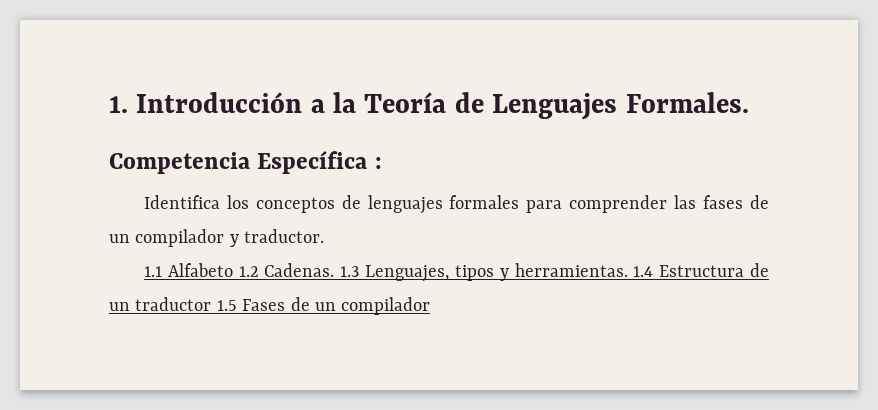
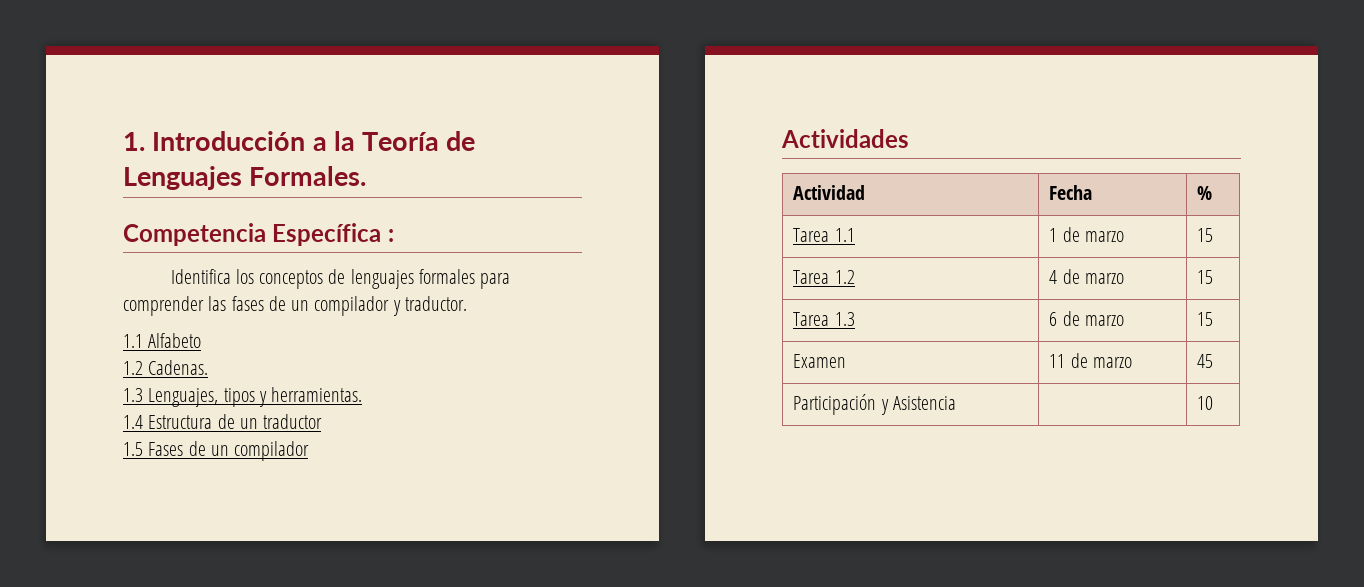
- 1.1 Alfabeto 1.2 Cadenas. 1.3 Lenguajes, tipos y herramientas. 1.4 Estructura de un traductor 1.5 Fases de un compilador
+ 1.1 Alfabeto
+ 1.2 Cadenas.
+ 1.3 Lenguajes, tipos y herramientas.
+ 1.4 Estructura de un traductor
+ 1.5 Fases de un compilador
+ Actividades
+ Actividad | Fecha | %
+ Tarea 1.1 | 1 de marzo | 15
+ Tarea 1.2 | 4 de marzo | 15
+ Tarea 1.3 | 6 de marzo | 15
+ Examen | 11 de marzo | 45
+ Participación y Asistencia | | 10

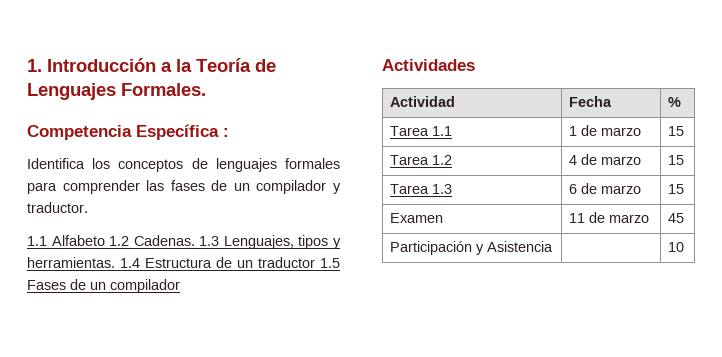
- 1.1 Alfabeto
- 1.2 Cadenas.
- 1.3 Lenguajes, tipos y herramientas.
- 1.4 Estructura de un traductor
- 1.5 Fases de un compilador
+ 1.1 Alfabeto 1.2 Cadenas. 1.3 Lenguajes, tipos y herramientas. 1.4 Estructura de un traductor 1.5 Fases de un compilador

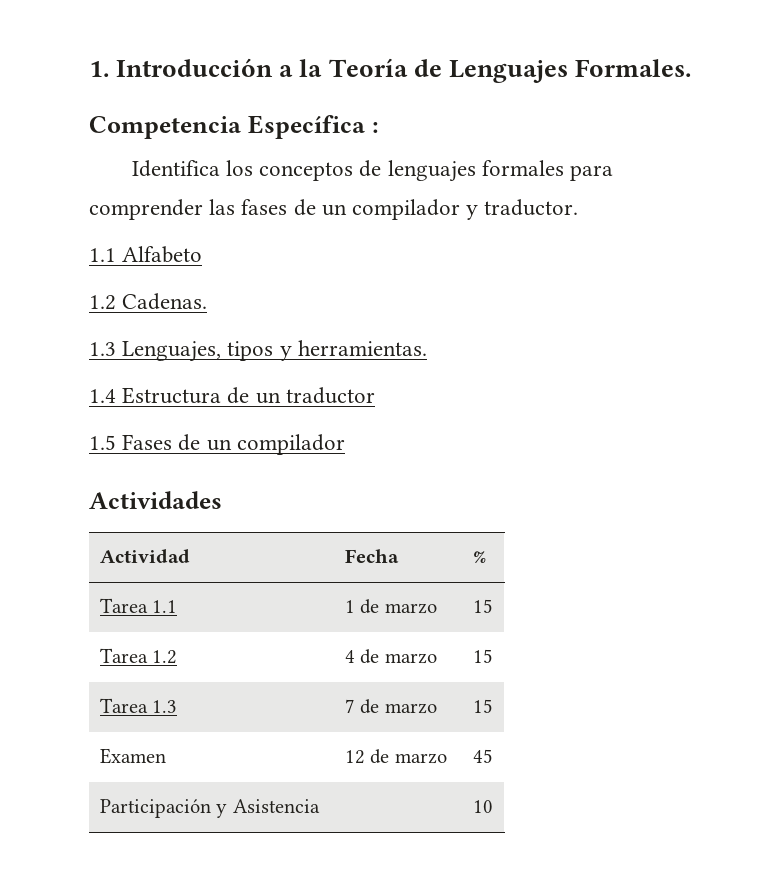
- 1.1 Alfabeto 1.2 Cadenas. 1.3 Lenguajes, tipos y herramientas. 1.4 Estructura de un traductor 1.5 Fases de un compilador
+ 1.1 Alfabeto
+ 1.2 Cadenas.
+ 1.3 Lenguajes, tipos y herramientas.
+ 1.4 Estructura de un traductor
+ 1.5 Fases de un compilador
- Tarea 1.3 | 6 de marzo | 15
+ Tarea 1.3 | 7 de marzo | 15
- Examen | 11 de marzo | 45
+ Examen | 12 de marzo | 45

